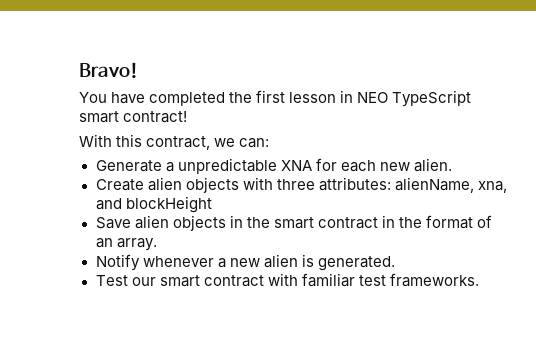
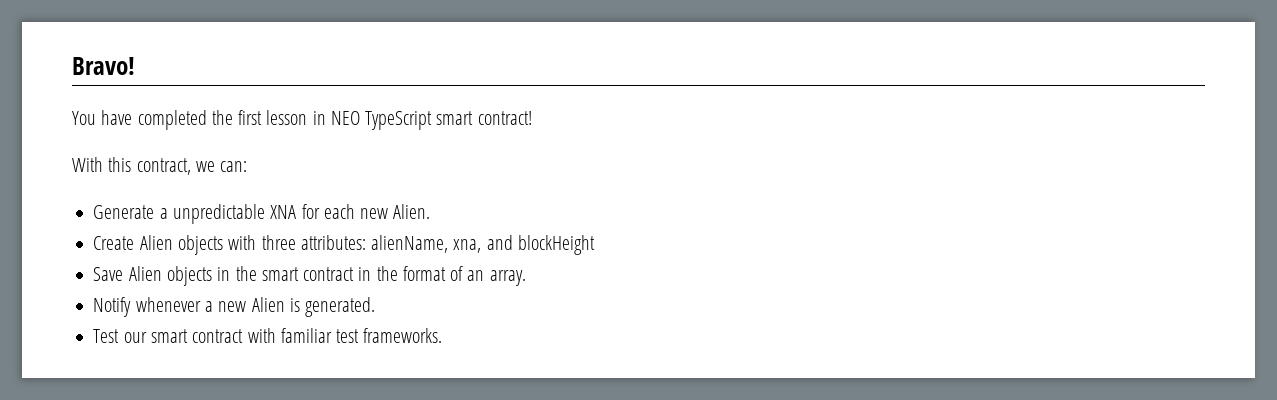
- Generate a unpredictable XNA for each new alien.
+ Generate a unpredictable XNA for each new Alien.
- Create alien objects with three attributes: alienName, xna, and blockHeight
+ Create Alien objects with three attributes: alienName, xna, and blockHeight
- Save alien objects in the smart contract in the format of an array.
+ Save Alien objects in the smart contract in the format of an array.
- Notify whenever a new alien is generated.
+ Notify whenever a new Alien is generated.

